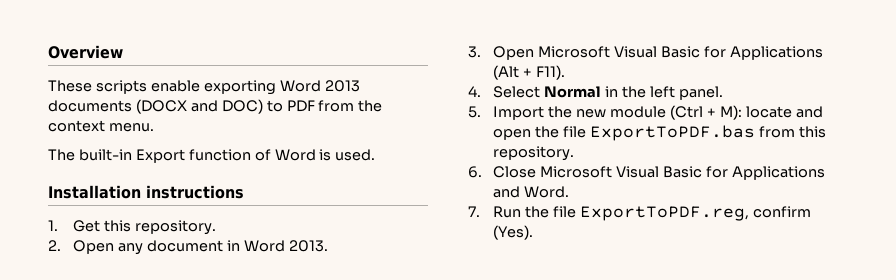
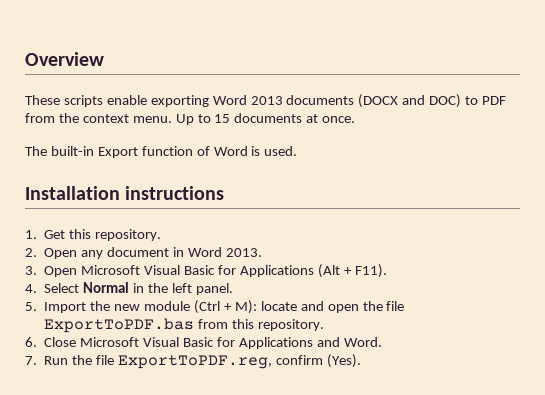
+ Up to 15 documents at once.

